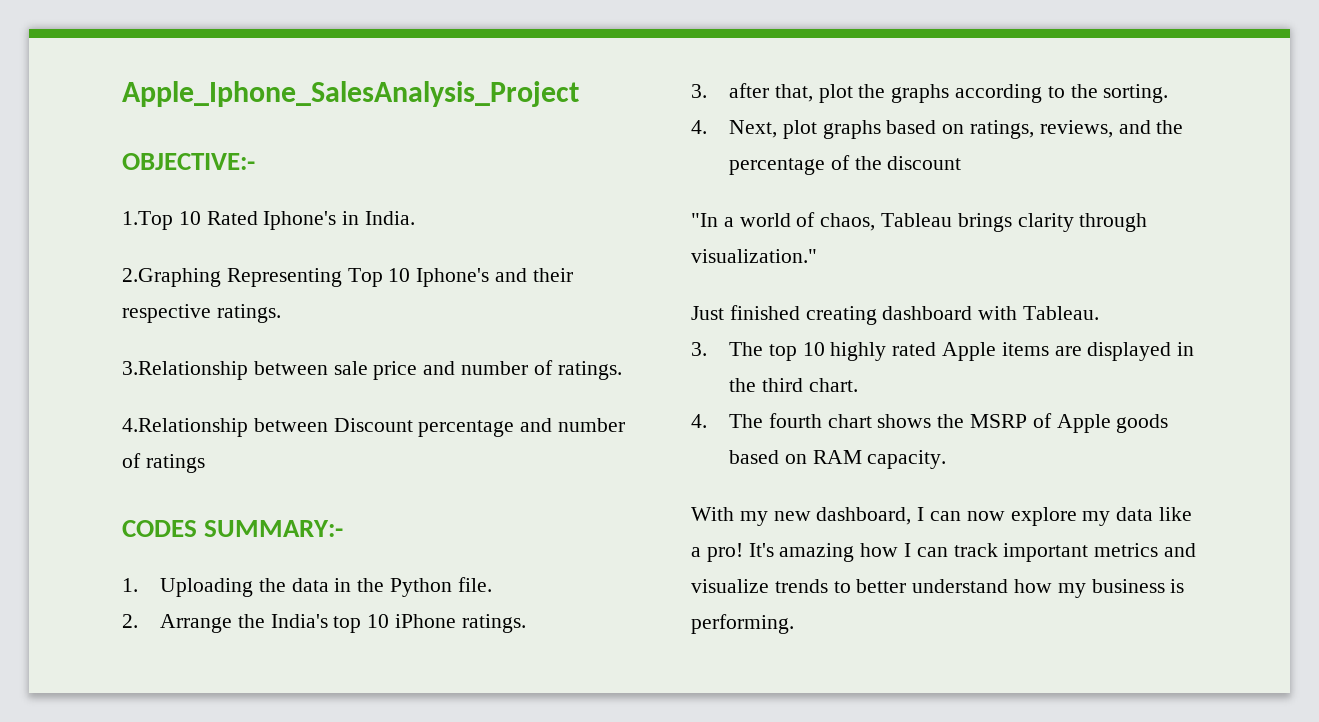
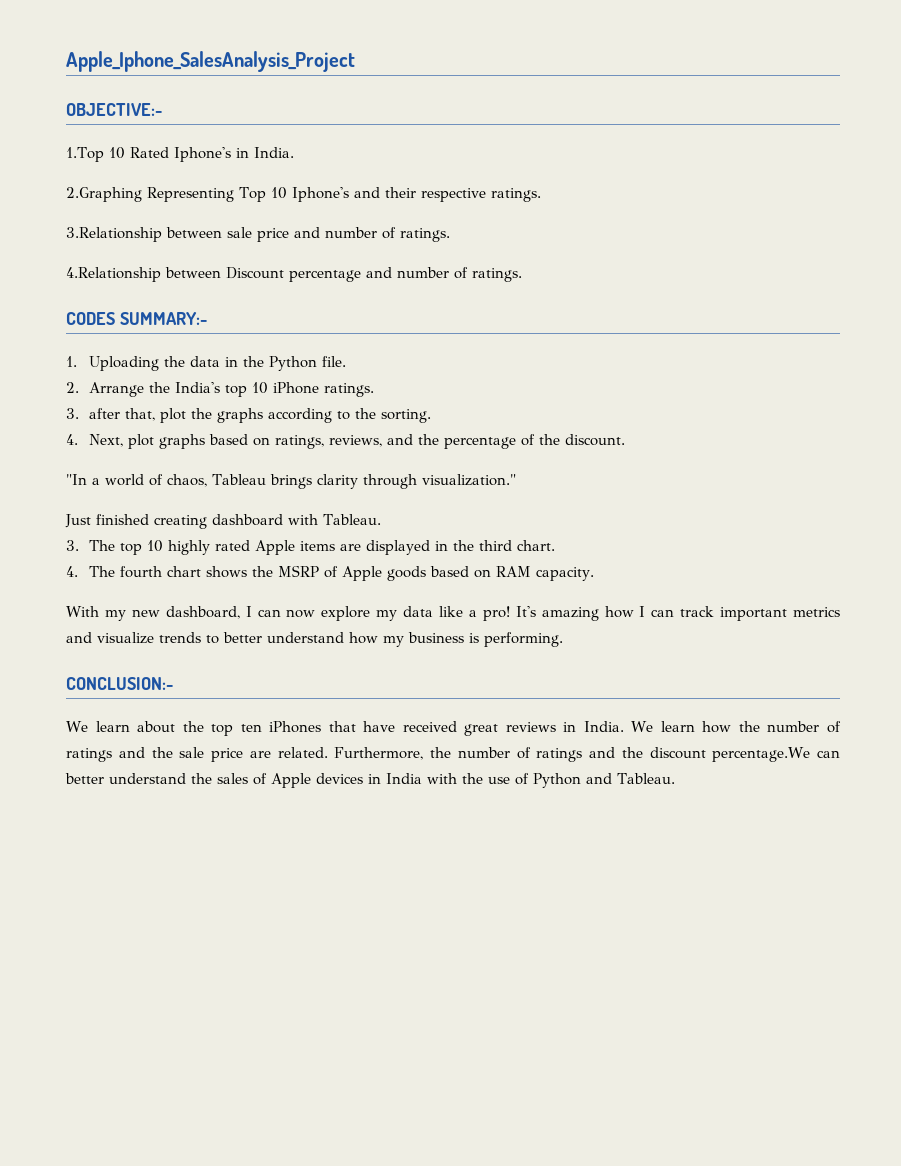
- 4.Relationship between Discount percentage and number of ratings
+ 4.Relationship between Discount percentage and number of ratings.
- 4. Next, plot graphs based on ratings, reviews, and the percentage of the discount
+ 4. Next, plot graphs based on ratings, reviews, and the percentage of the discount.
+ CONCLUSION:-
+ We learn about the top ten iPhones that have received great reviews in India. We learn how the number of ratings and the sale price are related. Furthermore, the number of ratings and the discount percentage.We can better understand the sales of Apple devices in India with the use of Python and Tableau.

